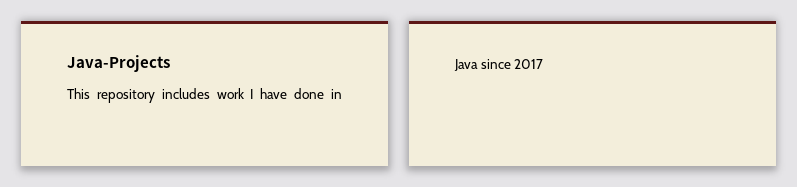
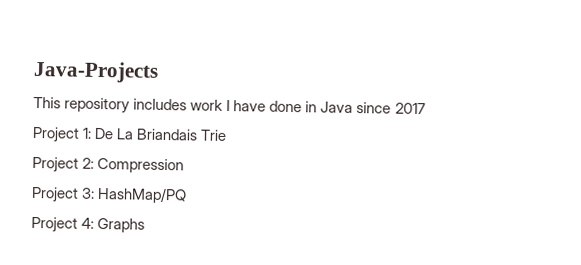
+ Project 1: De La Briandais Trie
+ Project 2: Compression
+ Project 3: HashMap/PQ
+ Project 4: Graphs

